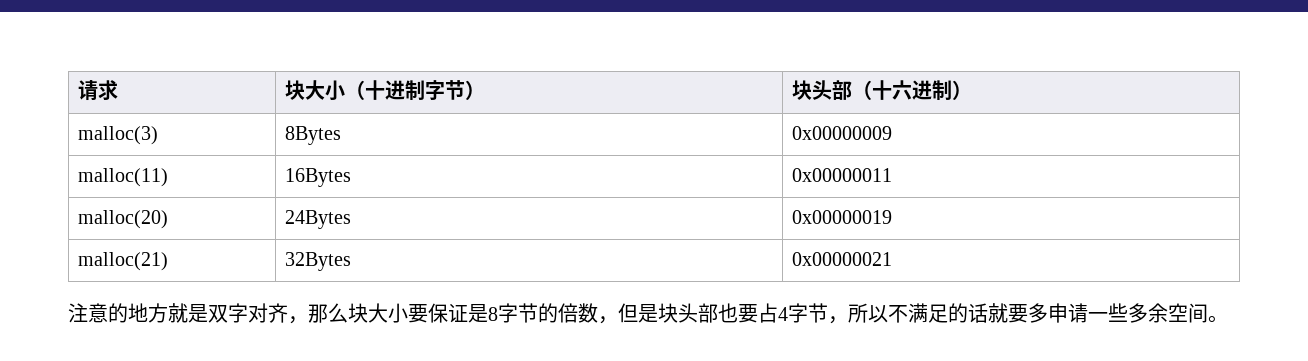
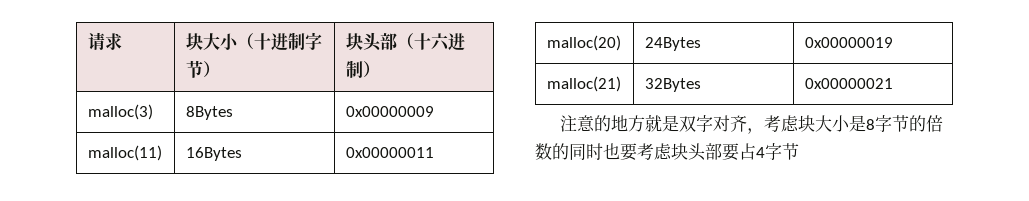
- 注意的地方就是双字对齐，那么块大小要保证是8字节的倍数，但是块头部也要占4字节，所以不满足的话就要多申请一些多余空间。
+ 注意的地方就是双字对齐，考虑块大小是8字节的倍数的同时也要考虑块头部要占4字节

